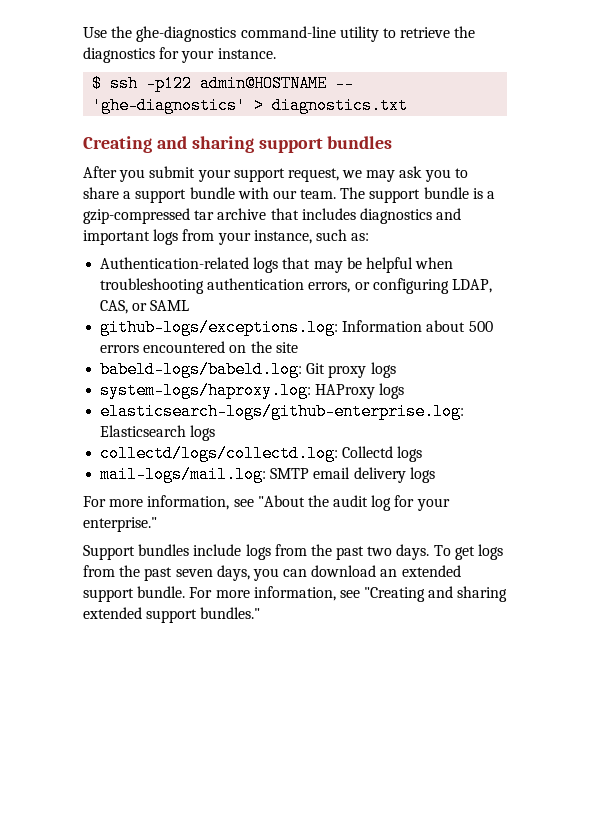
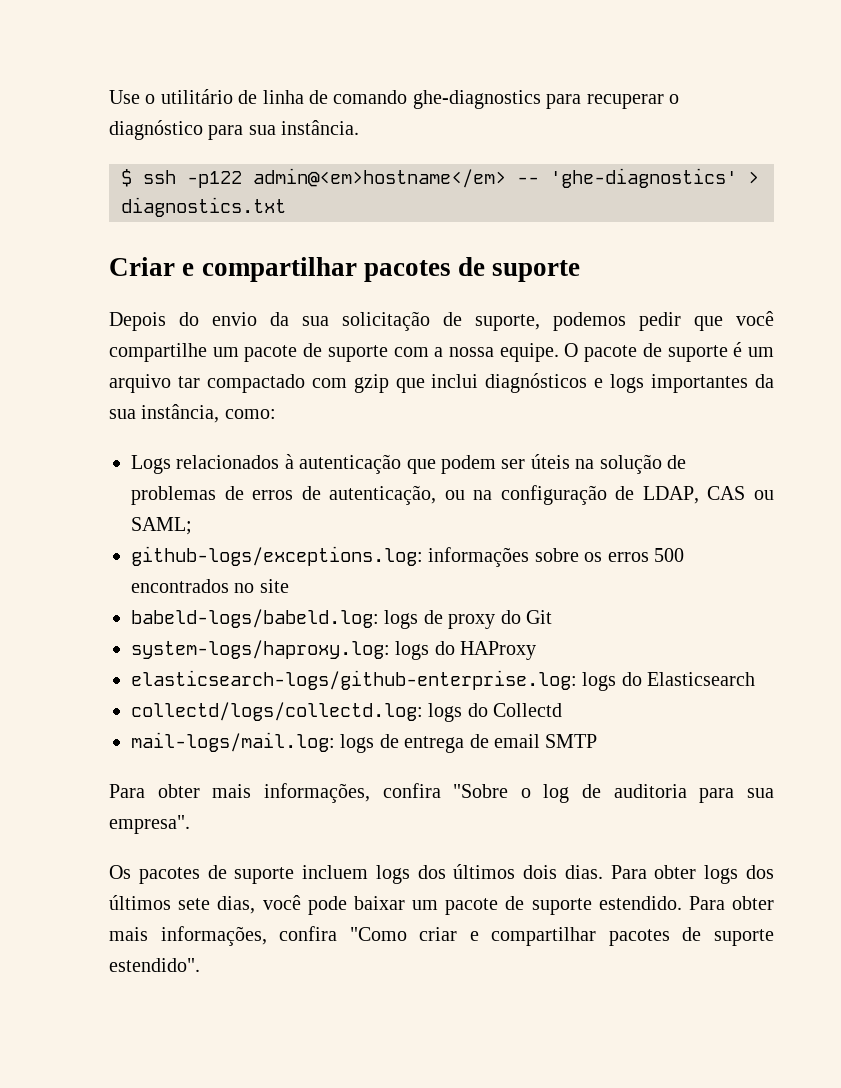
- Use the ghe-diagnostics command-line utility to retrieve the diagnostics for your instance.
+ Use o utilitário de linha de comando ghe-diagnostics para recuperar o diagnóstico para sua instância.
- $ ssh -p122 admin@HOSTNAME -- 'ghe-diagnostics' > diagnostics.txt
+ $ ssh -p122 admin@<em>hostname</em> -- 'ghe-diagnostics' > diagnostics.txt
- Creating and sharing support bundles
- After you submit your support request, we may ask you to share a support bundle with our team. The support bundle is a gzip-compressed tar archive that includes diagnostics and important logs from your instance, such as:
- Authentication-related logs that may be helpful when troubleshooting authentication errors, or configuring LDAP, CAS, or SAML
- github-logs/exceptions.log: Information about 500 errors encountered on the site
- babeld-logs/babeld.log: Git proxy logs
+ Criar e compartilhar pacotes de suporte
+ Depois do envio da sua solicitação de suporte, podemos pedir que você compartilhe um pacote de suporte com a nossa equipe. O pacote de suporte é um arquivo tar compactado com gzip que inclui diagnósticos e logs importantes da sua instância, como:
+ Logs relacionados à autenticação que podem ser úteis na solução de problemas de erros de autenticação, ou na configuração de LDAP, CAS ou SAML;
+ github-logs/exceptions.log: informações sobre os erros 500 encontrados no site
+ babeld-logs/babeld.log: logs de proxy do Git
- system-logs/haproxy.log: HAProxy logs
+ system-logs/haproxy.log: logs do HAProxy
- elasticsearch-logs/github-enterprise.log: Elasticsearch logs
+ elasticsearch-logs/github-enterprise.log: logs do Elasticsearch
- collectd/logs/collectd.log: Collectd logs
+ collectd/logs/collectd.log: logs do Collectd
- mail-logs/mail.log: SMTP email delivery logs
- For more information, see "About the audit log for your enterprise."
- Support bundles include logs from the past two days. To get logs from the past seven days, you can download an extended support bundle. For more information, see "Creating and sharing extended support bundles."
+ mail-logs/mail.log: logs de entrega de email SMTP
+ Para obter mais informações, confira "Sobre o log de auditoria para sua empresa".
+ Os pacotes de suporte incluem logs dos últimos dois dias. Para obter logs dos últimos sete dias, você pode baixar um pacote de suporte estendido. Para obter mais informações, confira "Como criar e compartilhar pacotes de suporte estendido".

